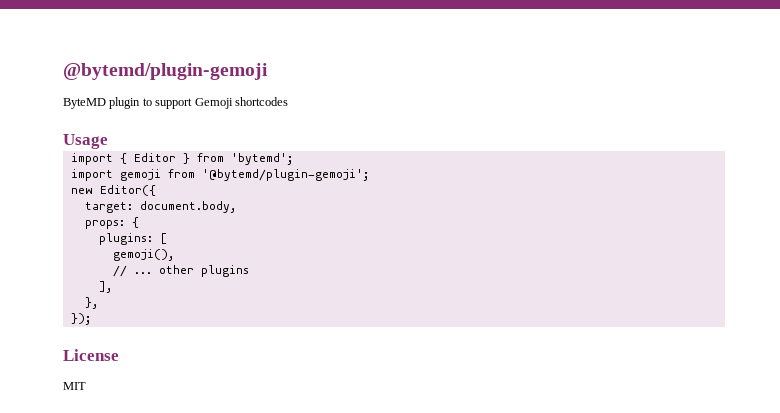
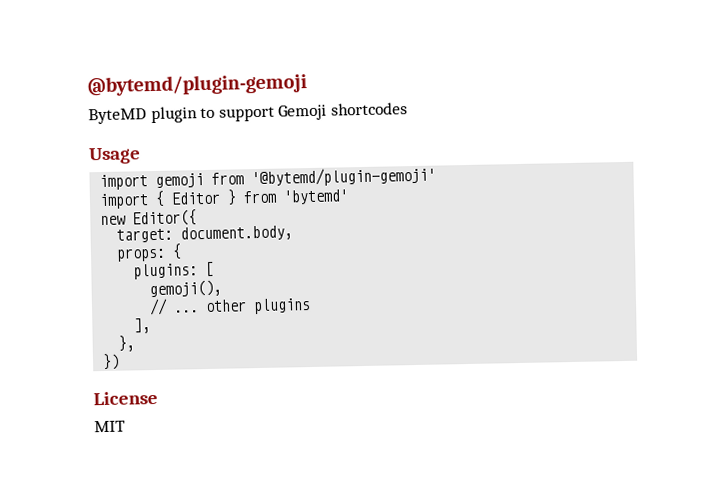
+ import gemoji from '@bytemd/plugin-gemoji'
- import { Editor } from 'bytemd';
- import gemoji from '@bytemd/plugin-gemoji';
+ import { Editor } from 'bytemd'
- });
+ })

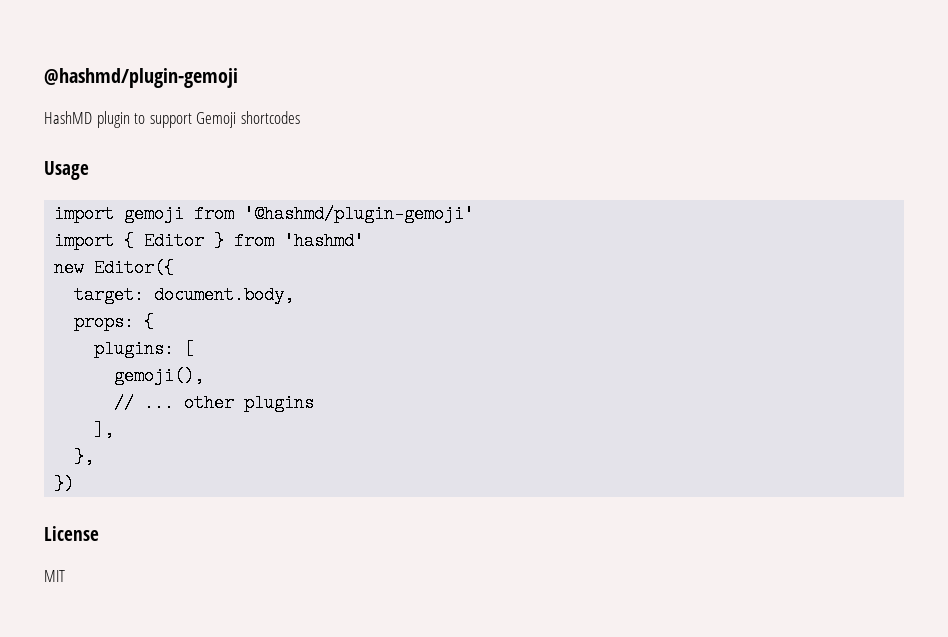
- @bytemd/plugin-gemoji
- ByteMD plugin to support Gemoji shortcodes
+ @hashmd/plugin-gemoji
+ HashMD plugin to support Gemoji shortcodes
- import gemoji from '@bytemd/plugin-gemoji'
+ import gemoji from '@hashmd/plugin-gemoji'
- import { Editor } from 'bytemd'
+ import { Editor } from 'hashmd'

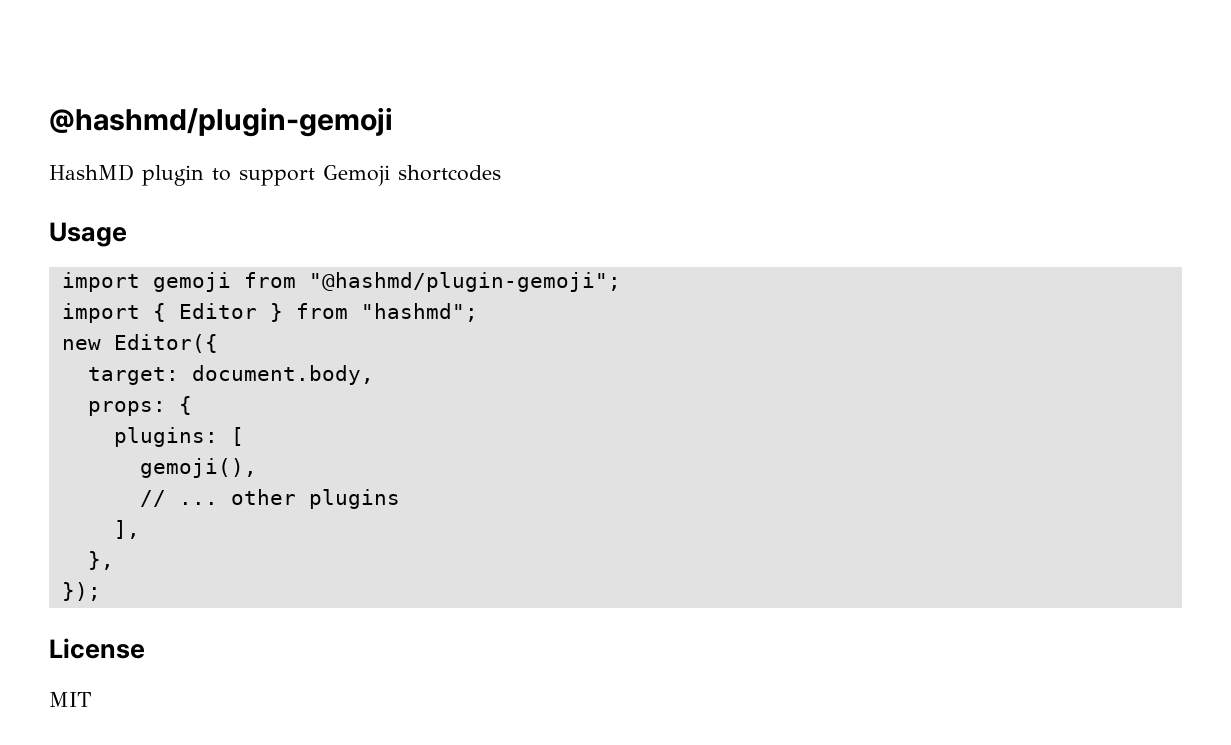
- import gemoji from '@hashmd/plugin-gemoji'
+ import gemoji from "@hashmd/plugin-gemoji";
- import { Editor } from 'hashmd'
+ import { Editor } from "hashmd";
- })
+ });

